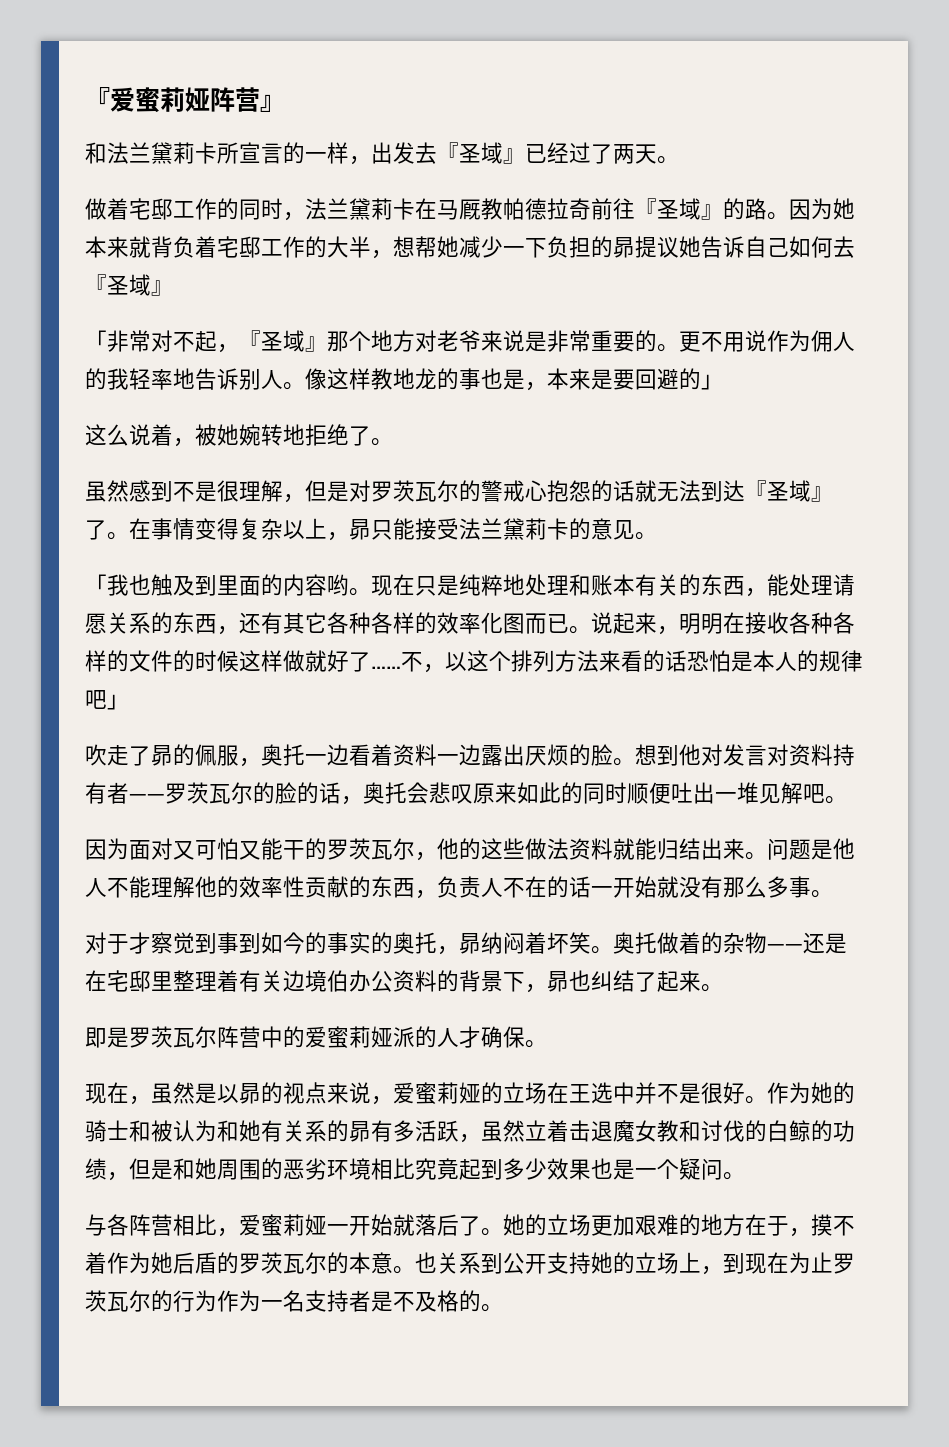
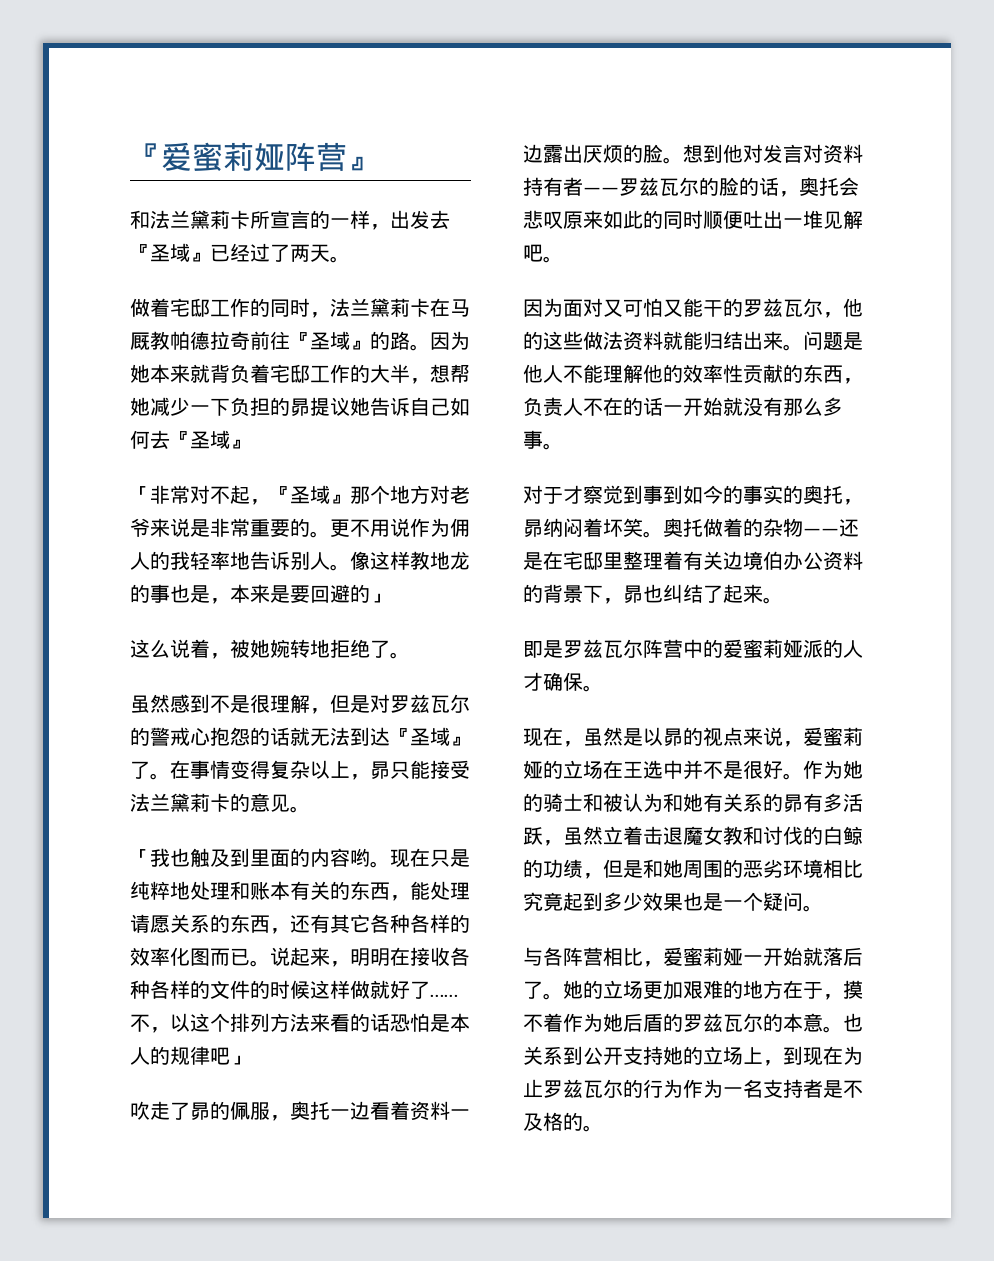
- 虽然感到不是很理解，但是对罗茨瓦尔的警戒心抱怨的话就无法到达『圣域』了。
+ 虽然感到不是很理解，但是对罗兹瓦尔的警戒心抱怨的话就无法到达『圣域』了。
- 想到他对发言对资料持有者——罗茨瓦尔的脸的话，奥托会悲叹原来如此的同时顺便吐出一堆见解吧。
+ 想到他对发言对资料持有者——罗兹瓦尔的脸的话，奥托会悲叹原来如此的同时顺便吐出一堆见解吧。
- 因为面对又可怕又能干的罗茨瓦尔，他的这些做法资料就能归结出来。
+ 因为面对又可怕又能干的罗兹瓦尔，他的这些做法资料就能归结出来。
- 即是罗茨瓦尔阵营中的爱蜜莉娅派的人才确保。
+ 即是罗兹瓦尔阵营中的爱蜜莉娅派的人才确保。
- 她的立场更加艰难的地方在于，摸不着作为她后盾的罗茨瓦尔的本意。
+ 她的立场更加艰难的地方在于，摸不着作为她后盾的罗兹瓦尔的本意。
- 也关系到公开支持她的立场上，到现在为止罗茨瓦尔的行为作为一名支持者是不及格的。
+ 也关系到公开支持她的立场上，到现在为止罗兹瓦尔的行为作为一名支持者是不及格的。

